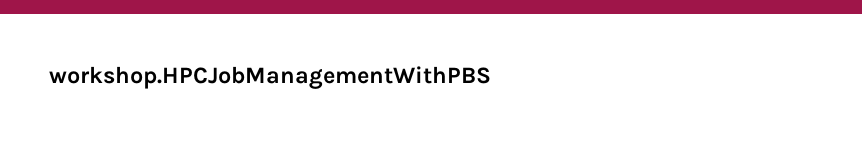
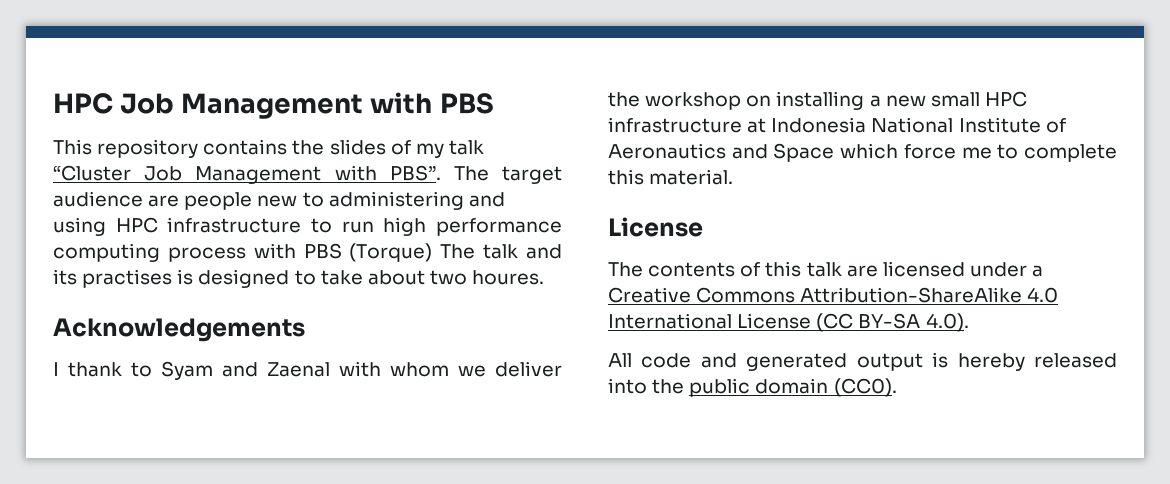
- workshop.HPCJobManagementWithPBS
+ HPC Job Management with PBS
+ This repository contains the slides of my talk “Cluster Job Management with PBS”. The target audience are people new to administering and using HPC infrastructure to run high performance computing process with PBS (Torque) The talk and its practises is designed to take about two houres.
+ Acknowledgements
+ I thank to Syam and Zaenal with whom we deliver the workshop on installing a new small HPC infrastructure at Indonesia National Institute of Aeronautics and Space which force me to complete this material.
+ License
+ The contents of this talk are licensed under a Creative Commons Attribution-ShareAlike 4.0 International License (CC BY-SA 4.0).
+ All code and generated output is hereby released into the public domain (CC0).

